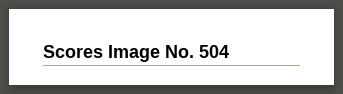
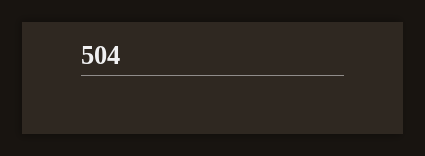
- Scores Image No. 504
+ 504

